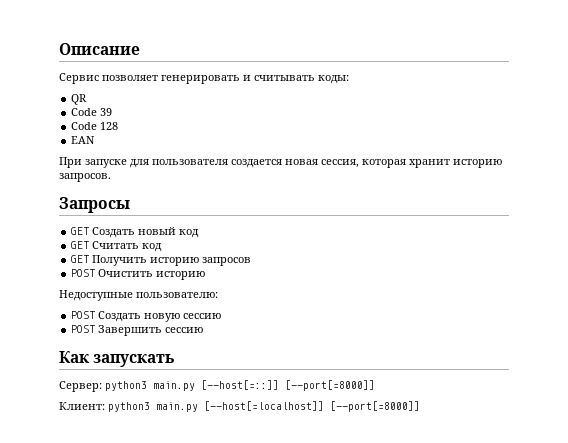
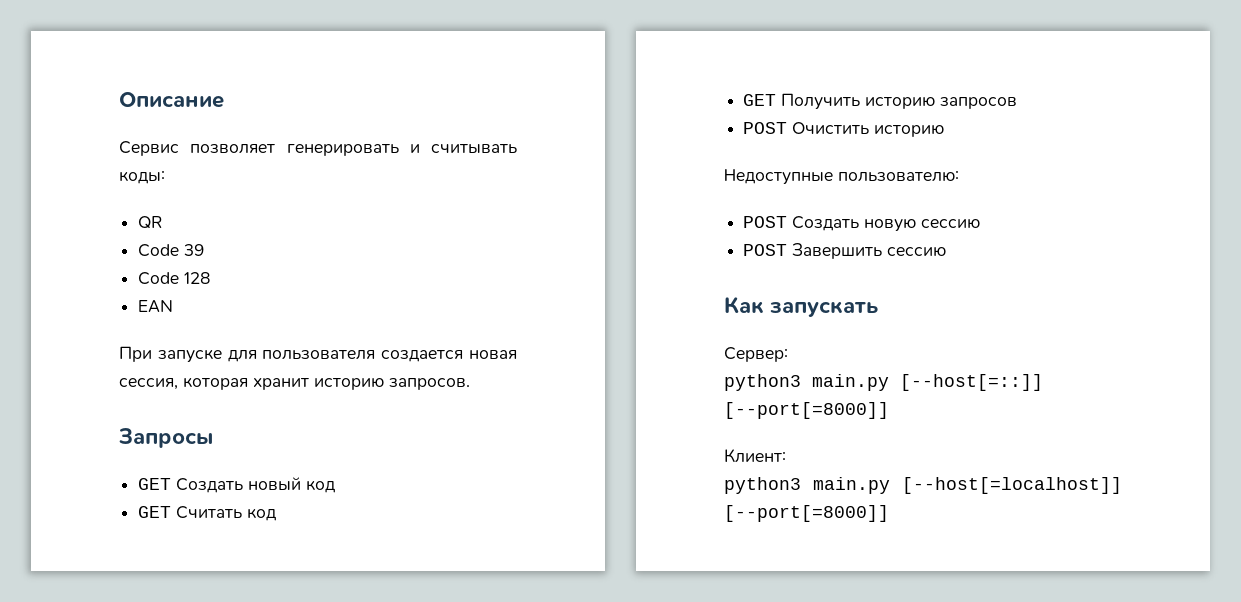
- Сервер: python3 main.py [--host[=::]] [--port[=8000]]
+ Сервер:
+ python3 main.py [--host[=::]] [--port[=8000]]
- Клиент: python3 main.py [--host[=localhost]] [--port[=8000]]
+ Клиент:
+ python3 main.py [--host[=localhost]] [--port[=8000]]

